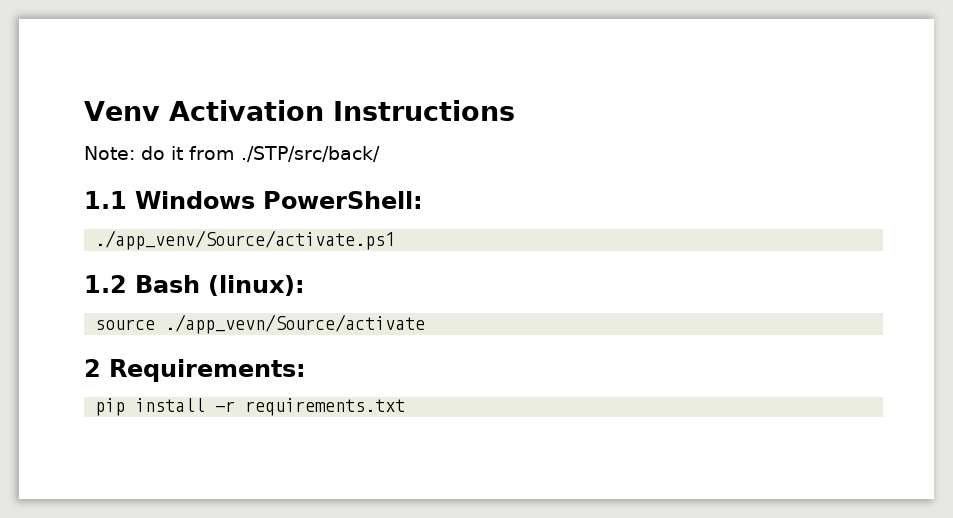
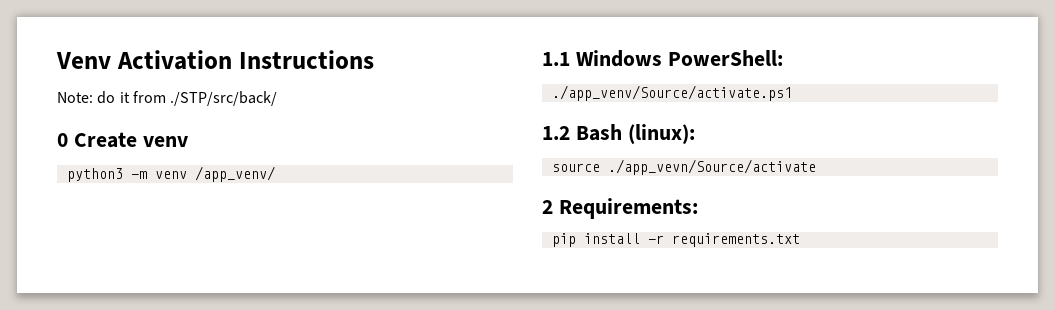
+ 0 Create venv
+ python3 -m venv /app_venv/

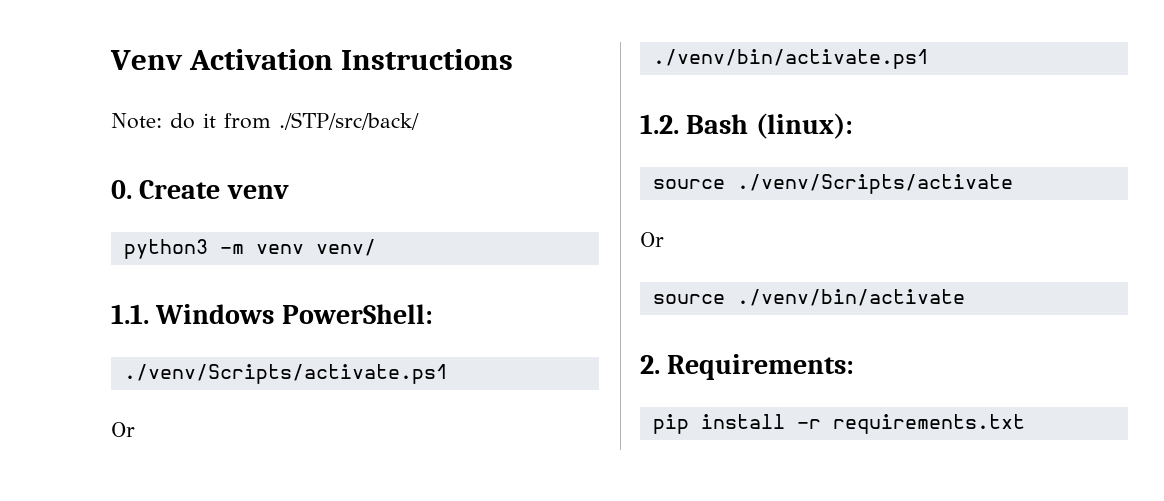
- 0 Create venv
+ 0. Create venv
- python3 -m venv /app_venv/
- 1.1 Windows PowerShell:
+ python3 -m venv venv/
+ 1.1. Windows PowerShell:
- ./app_venv/Source/activate.ps1
- 1.2 Bash (linux):
+ ./venv/Scripts/activate.ps1
+ Or
+ ./venv/bin/activate.ps1
+ 1.2. Bash (linux):
- source ./app_vevn/Source/activate
- 2 Requirements:
+ source ./venv/Scripts/activate
+ Or
+ source ./venv/bin/activate
+ 2. Requirements:

